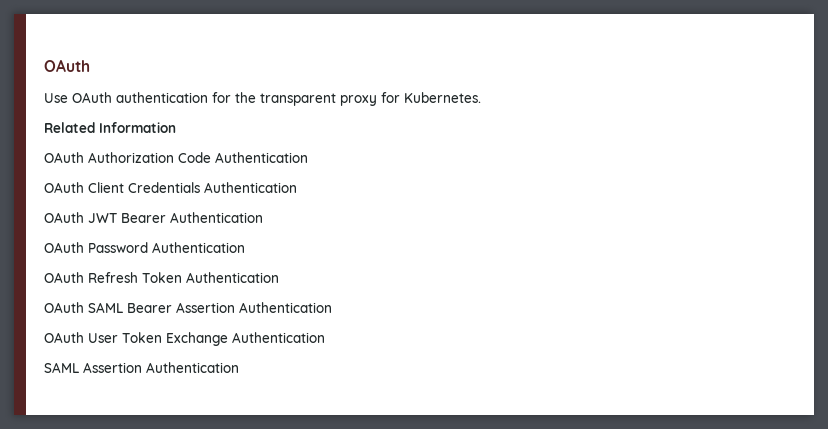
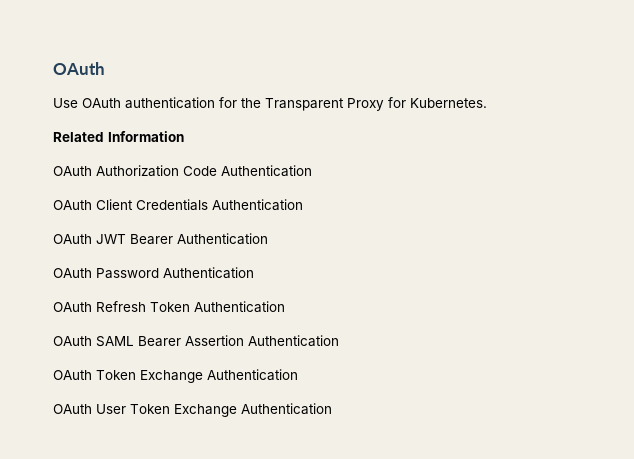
- Use OAuth authentication for the transparent proxy for Kubernetes.
+ Use OAuth authentication for the Transparent Proxy for Kubernetes.
+ OAuth Token Exchange Authentication
- SAML Assertion Authentication

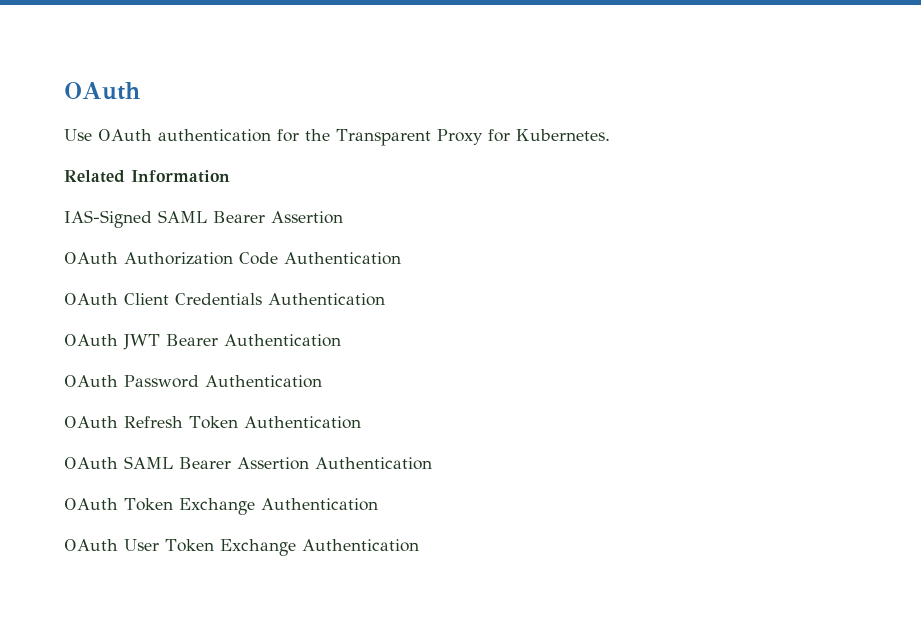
+ IAS-Signed SAML Bearer Assertion

